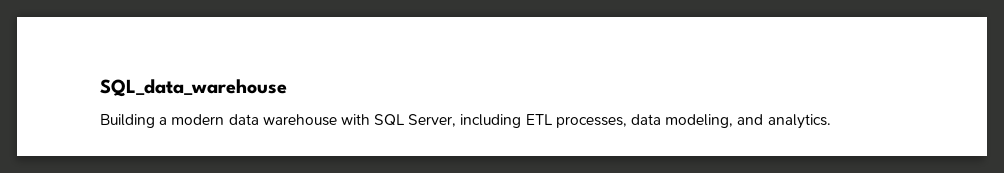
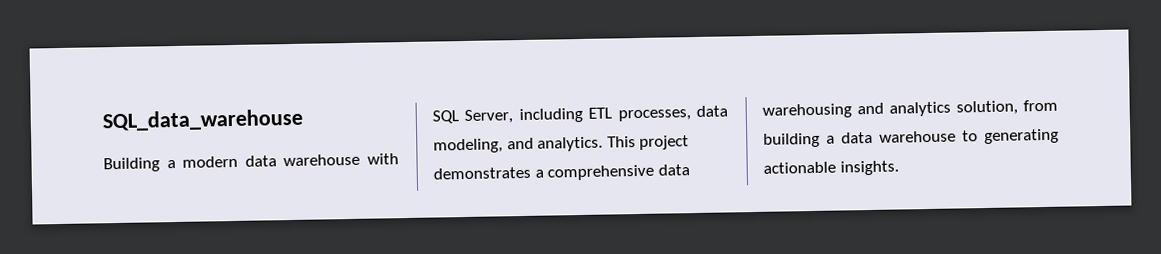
+ This project demonstrates a comprehensive data warehousing and analytics solution, from building a data warehouse to generating actionable insights.

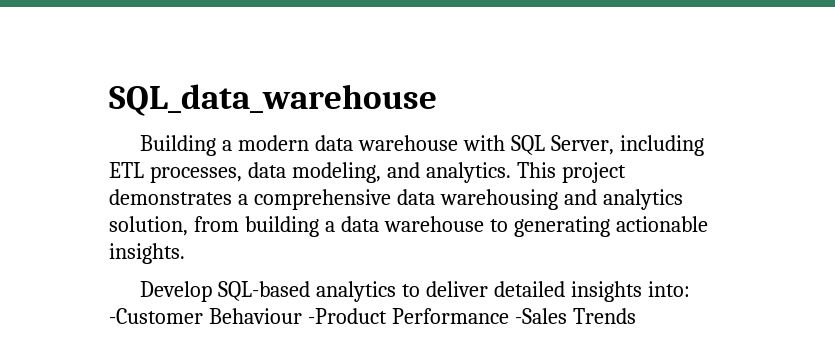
+ Develop SQL-based analytics to deliver detailed insights into: -Customer Behaviour -Product Performance -Sales Trends

